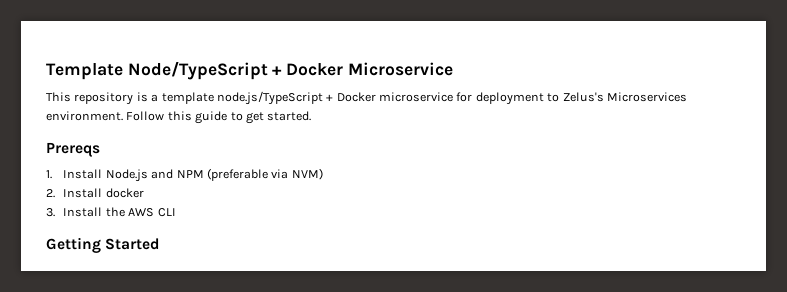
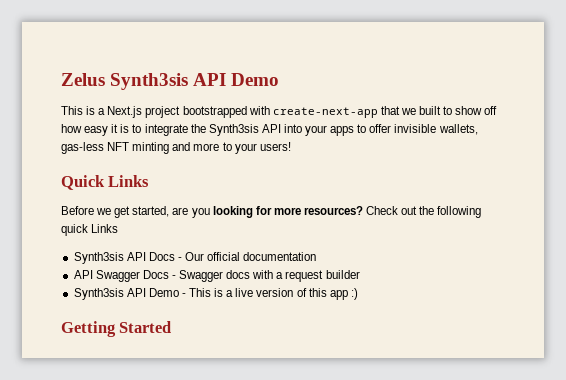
- Template Node/TypeScript + Docker Microservice
- This repository is a template node.js/TypeScript + Docker microservice for deployment to Zelus's Microservices environment. Follow this guide to get started.
- Prereqs
- 1. Install Node.js and NPM (preferable via NVM)
- 2. Install docker
- 3. Install the AWS CLI
+ Zelus Synth3sis API Demo
+ This is a Next.js project bootstrapped with create-next-app that we built to show off how easy it is to integrate the Synth3sis API into your apps to offer invisible wallets, gas-less NFT minting and more to your users!
+ Quick Links
+ Before we get started, are you looking for more resources? Check out the following quick Links
+ Synth3sis API Docs - Our official documentation
+ API Swagger Docs - Swagger docs with a request builder
+ Synth3sis API Demo - This is a live version of this app :)

